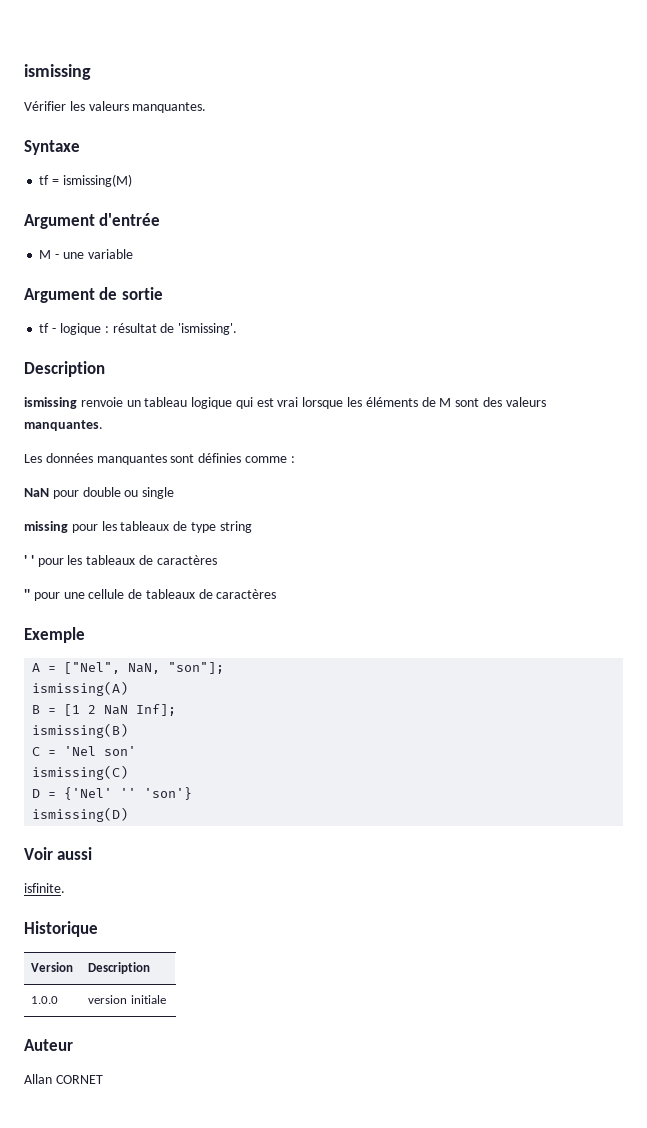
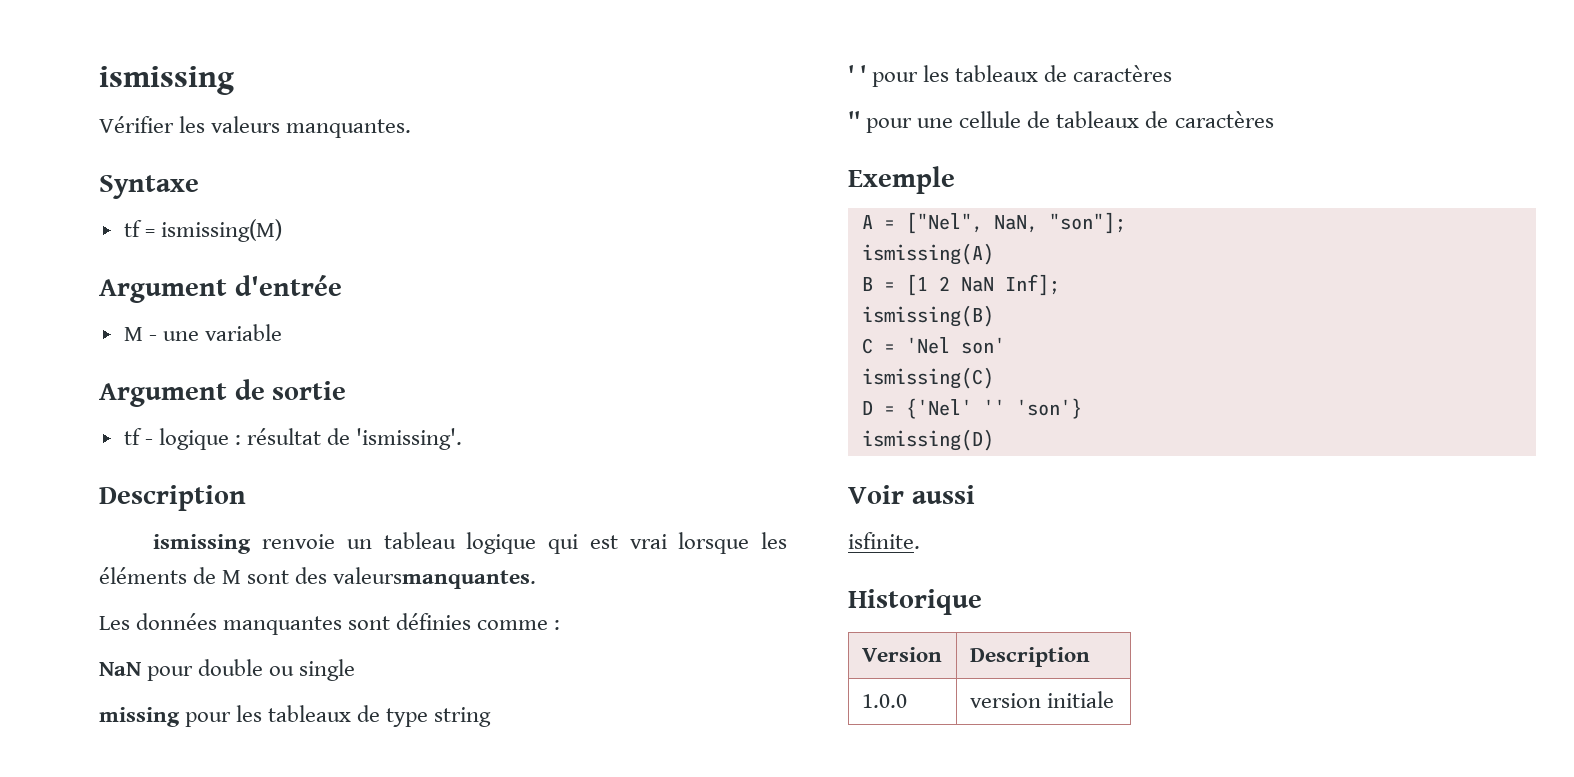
- ismissing renvoie un tableau logique qui est vrai lorsque les éléments de M sont des valeurs manquantes.
+ ismissing renvoie un tableau logique qui est vrai lorsque les éléments de M sont des valeursmanquantes.
- Auteur
- Allan CORNET

